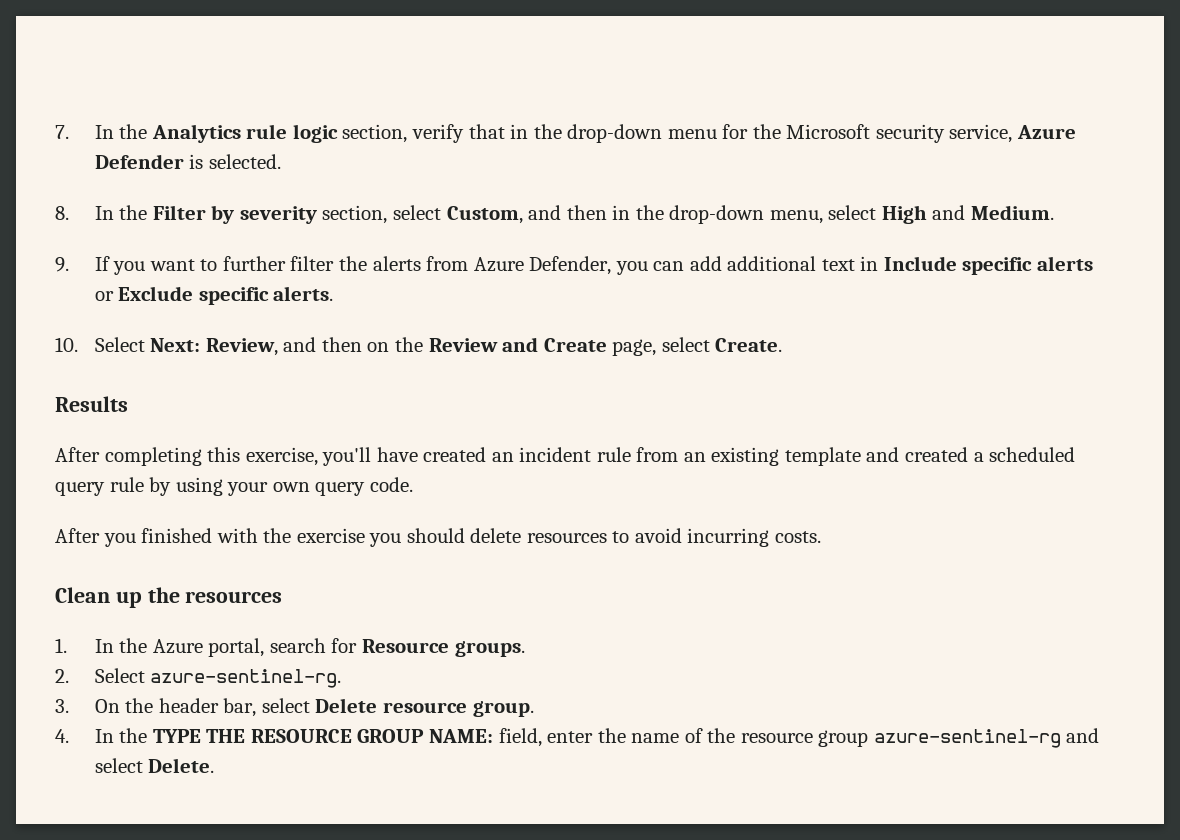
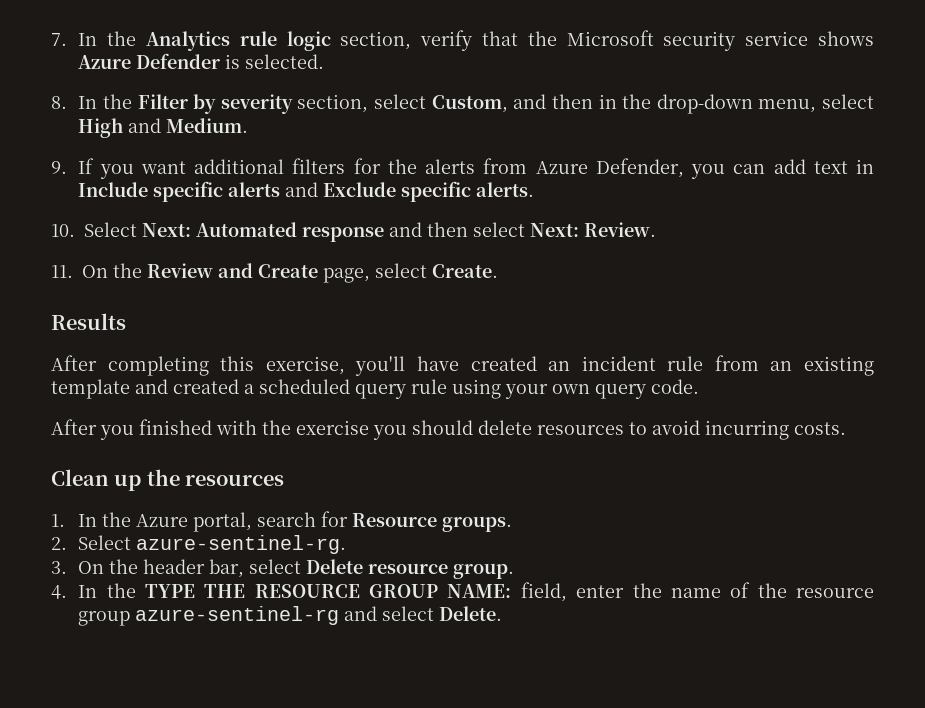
- 7. In the Analytics rule logic section, verify that in the drop-down menu for the Microsoft security service, Azure Defender is selected.
+ 7. In the Analytics rule logic section, verify that the Microsoft security service shows Azure Defender is selected.
- 9. If you want to further filter the alerts from Azure Defender, you can add additional text in Include specific alerts or Exclude specific alerts.
+ 9. If you want additional filters for the alerts from Azure Defender, you can add text in Include specific alerts and Exclude specific alerts.
- 10. Select Next: Review, and then on the Review and Create page, select Create.
+ 10. Select Next: Automated response and then select Next: Review.
+ 11. On the Review and Create page, select Create.
- After completing this exercise, you'll have created an incident rule from an existing template and created a scheduled query rule by using your own query code.
+ After completing this exercise, you'll have created an incident rule from an existing template and created a scheduled query rule using your own query code.

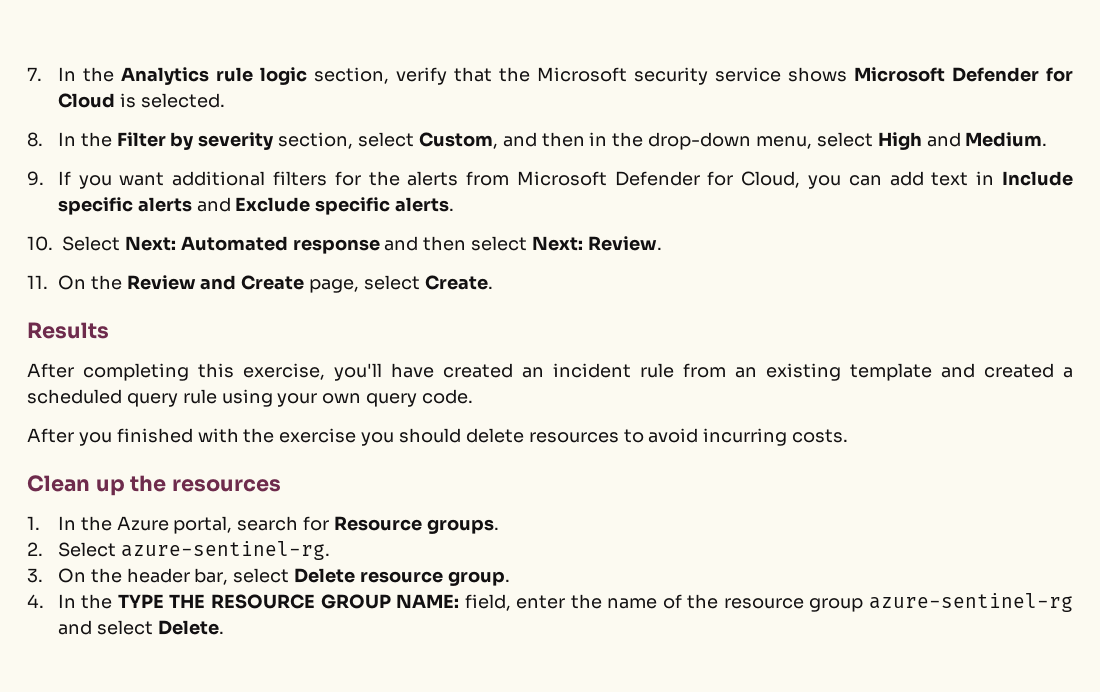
- 7. In the Analytics rule logic section, verify that the Microsoft security service shows Azure Defender is selected.
+ 7. In the Analytics rule logic section, verify that the Microsoft security service shows Microsoft Defender for Cloud is selected.
- 9. If you want additional filters for the alerts from Azure Defender, you can add text in Include specific alerts and Exclude specific alerts.
+ 9. If you want additional filters for the alerts from Microsoft Defender for Cloud, you can add text in Include specific alerts and Exclude specific alerts.

